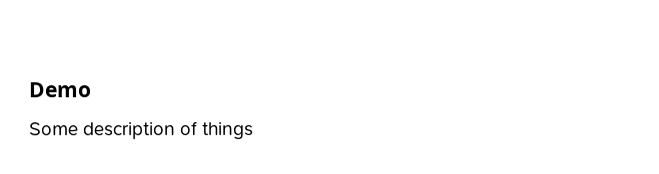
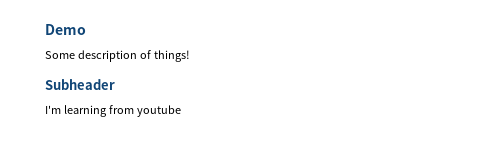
- Some description of things
+ Some description of things!
+ Subheader
+ I'm learning from youtube

